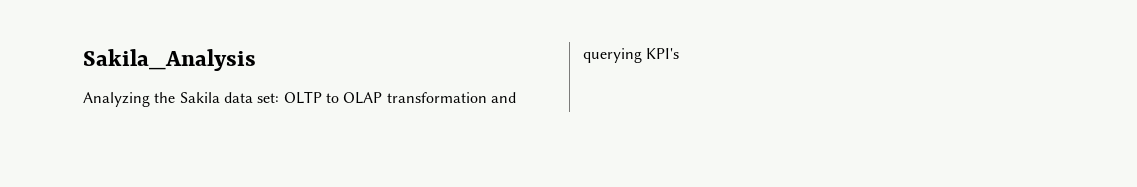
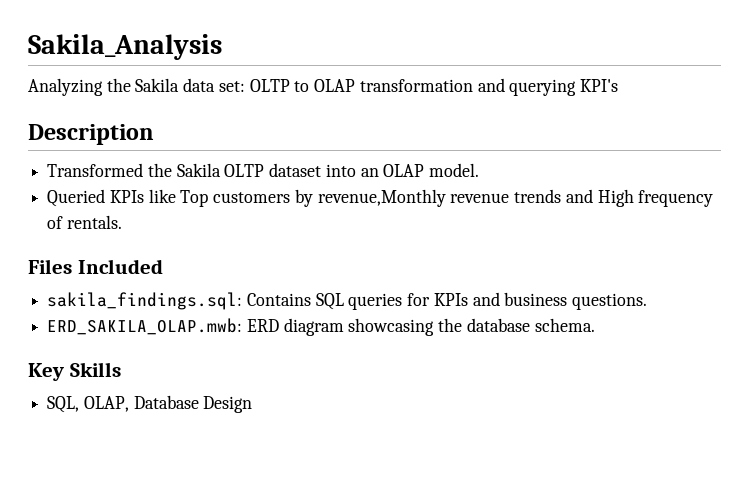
+ Description
+ Transformed the Sakila OLTP dataset into an OLAP model.
+ Queried KPIs like Top customers by revenue,Monthly revenue trends and High frequency of rentals.
+ Files Included
+ sakila_findings.sql: Contains SQL queries for KPIs and business questions.
+ ERD_SAKILA_OLAP.mwb: ERD diagram showcasing the database schema.
+ Key Skills
+ SQL, OLAP, Database Design

